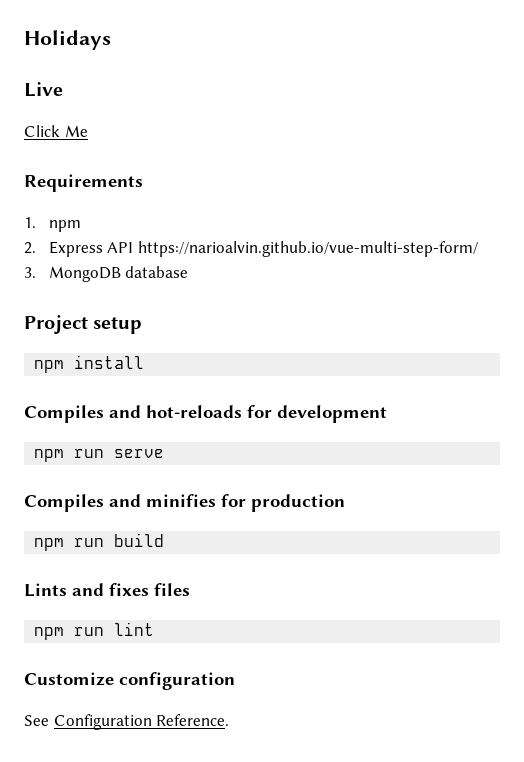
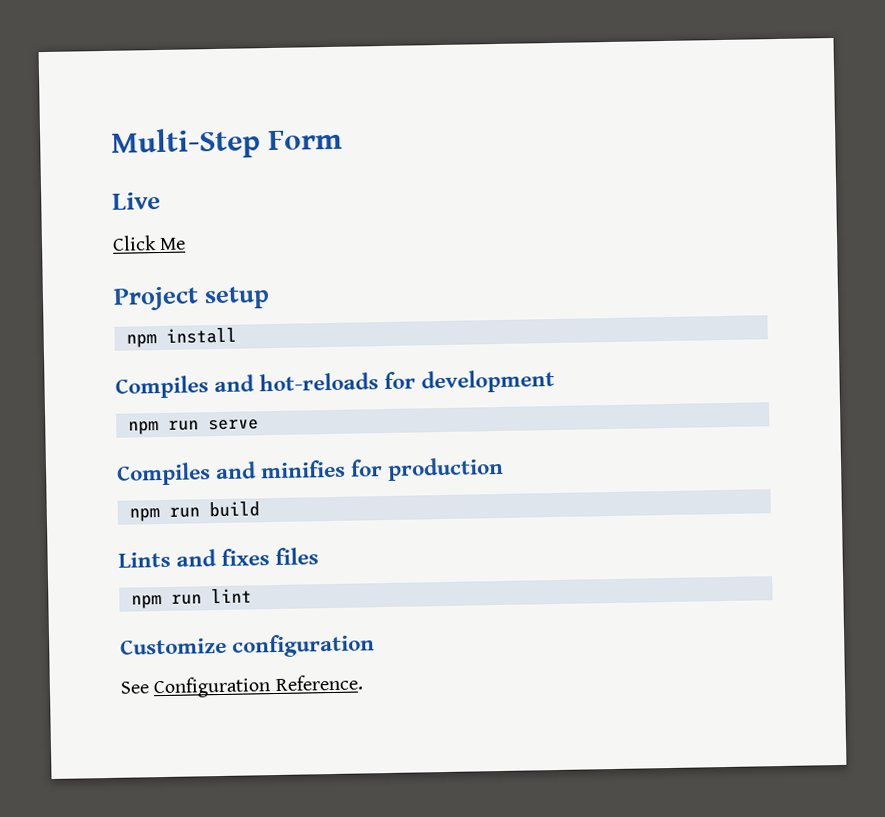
- Holidays
+ Multi-Step Form
- Requirements
- 1. npm
- 2. Express API https://narioalvin.github.io/vue-multi-step-form/
- 3. MongoDB database

